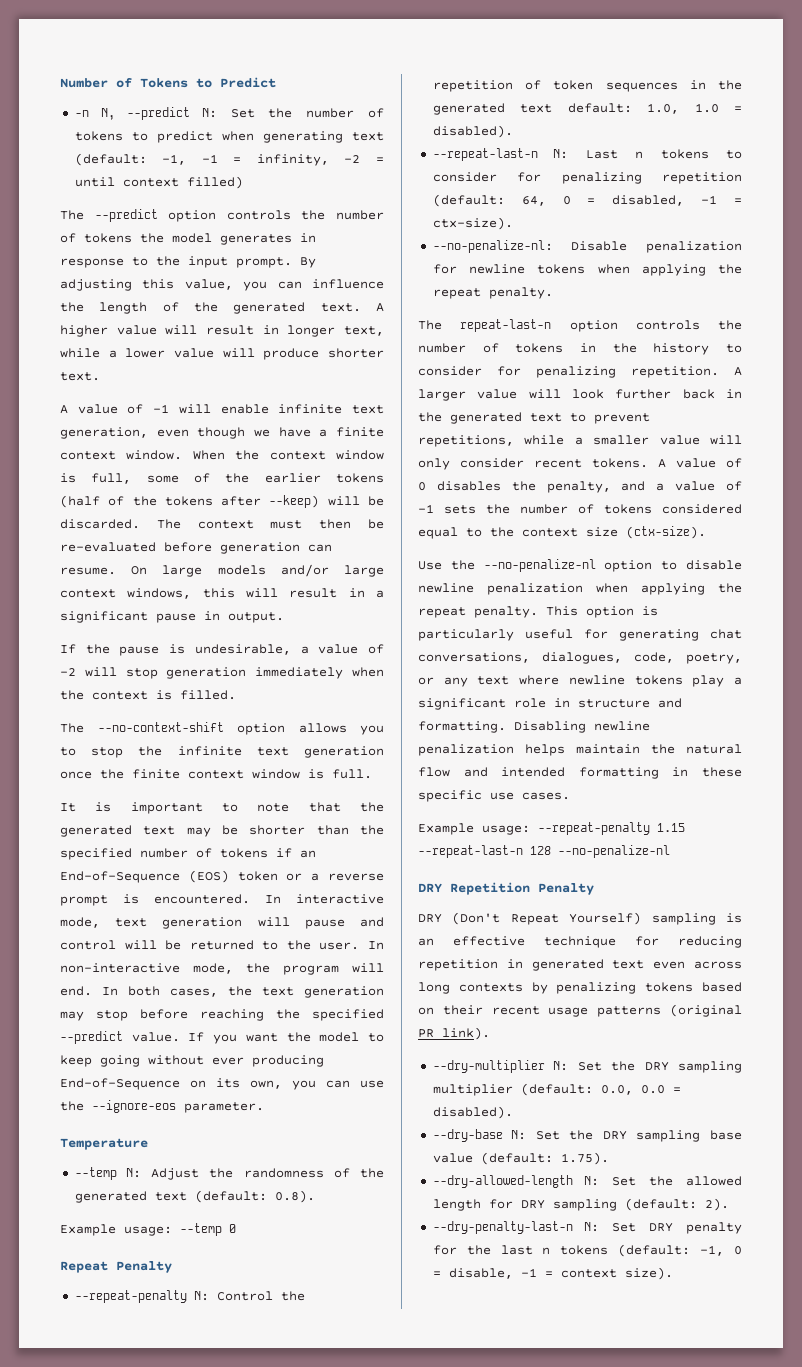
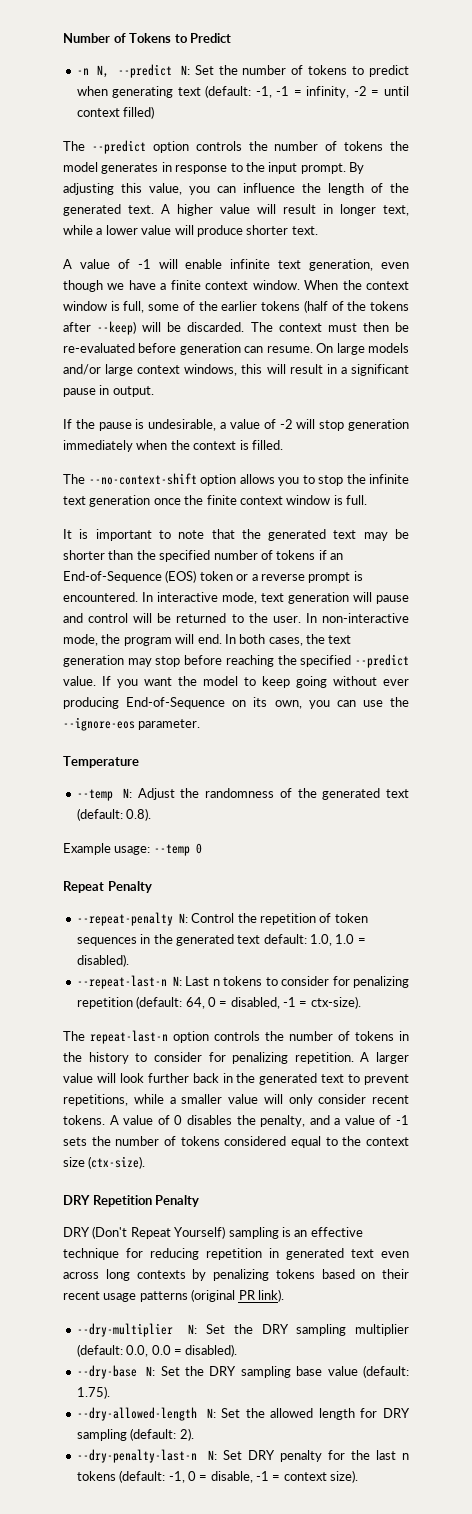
- --no-penalize-nl: Disable penalization for newline tokens when applying the repeat penalty.
- Use the --no-penalize-nl option to disable newline penalization when applying the repeat penalty. This option is particularly useful for generating chat conversations, dialogues, code, poetry, or any text where newline tokens play a significant role in structure and formatting. Disabling newline penalization helps maintain the natural flow and intended formatting in these specific use cases.
- Example usage: --repeat-penalty 1.15 --repeat-last-n 128 --no-penalize-nl

